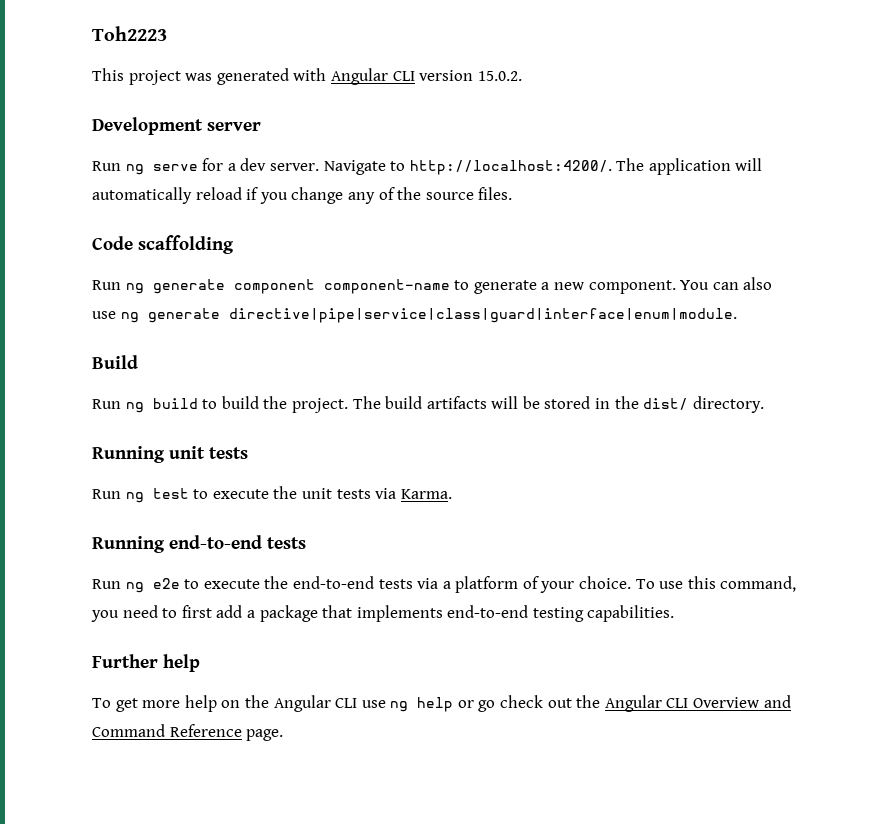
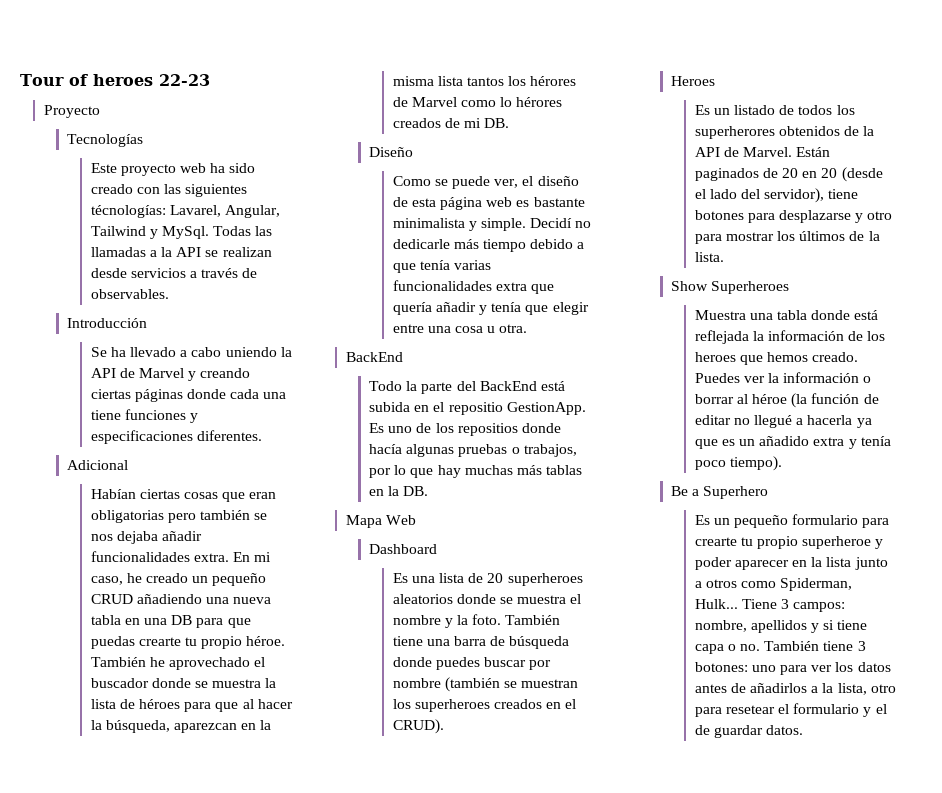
- Toh2223
- This project was generated with Angular CLI version 15.0.2.
- Development server
- Run ng serve for a dev server. Navigate to http://localhost:4200/. The application will automatically reload if you change any of the source files.
- Code scaffolding
- Run ng generate component component-name to generate a new component. You can also use ng generate directive|pipe|service|class|guard|interface|enum|module.
- Build
- Run ng build to build the project. The build artifacts will be stored in the dist/ directory.
- Running unit tests
- Run ng test to execute the unit tests via Karma.
- Running end-to-end tests
- Run ng e2e to execute the end-to-end tests via a platform of your choice. To use this command, you need to first add a package that implements end-to-end testing capabilities.
- Further help
- To get more help on the Angular CLI use ng help or go check out the Angular CLI Overview and Command Reference page.
+ Tour of heroes 22-23
+ Proyecto
+ Tecnologías
+ Este proyecto web ha sido creado con las siguientes técnologías: Lavarel, Angular, Tailwind y MySql. Todas las llamadas a la API se realizan desde servicios a través de observables.
+ Introducción
+ Se ha llevado a cabo uniendo la API de Marvel y creando ciertas páginas donde cada una tiene funciones y especificaciones diferentes.
+ Adicional
+ Habían ciertas cosas que eran obligatorias pero también se nos dejaba añadir funcionalidades extra. En mi caso, he creado un pequeño CRUD añadiendo una nueva tabla en una DB para que puedas crearte tu propio héroe. También he aprovechado el buscador donde se muestra la lista de héroes para que al hacer la búsqueda, aparezcan en la misma lista tantos los hérores de Marvel como lo hérores creados de mi DB.
+ Diseño
+ Como se puede ver, el diseño de esta página web es bastante minimalista y simple. Decidí no dedicarle más tiempo debido a que tenía varias funcionalidades extra que quería añadir y tenía que elegir entre una cosa u otra.
+ BackEnd
+ Todo la parte del BackEnd está subida en el repositio GestionApp. Es uno de los repositios donde hacía algunas pruebas o trabajos, por lo que hay muchas más tablas en la DB.
+ Mapa Web
+ Dashboard
+ Es una lista de 20 superheroes aleatorios donde se muestra el nombre y la foto. También tiene una barra de búsqueda donde puedes buscar por nombre (también se muestran los superheroes creados en el CRUD).
+ Heroes
+ Es un listado de todos los superherores obtenidos de la API de Marvel. Están paginados de 20 en 20 (desde el lado del servidor), tiene botones para desplazarse y otro para mostrar los últimos de la lista.
+ Show Superheroes
+ Muestra una tabla donde está reflejada la información de los heroes que hemos creado. Puedes ver la información o borrar al héroe (la función de editar no llegué a hacerla ya que es un añadido extra y tenía poco tiempo).
+ Be a Superhero
+ Es un pequeño formulario para crearte tu propio superheroe y poder aparecer en la lista junto a otros como Spiderman, Hulk... Tiene 3 campos: nombre, apellidos y si tiene capa o no. También tiene 3 botones: uno para ver los datos antes de añadirlos a la lista, otro para resetear el formulario y el de guardar datos.

